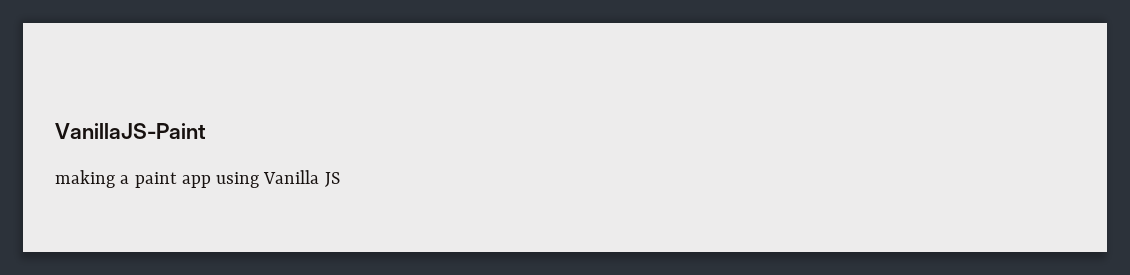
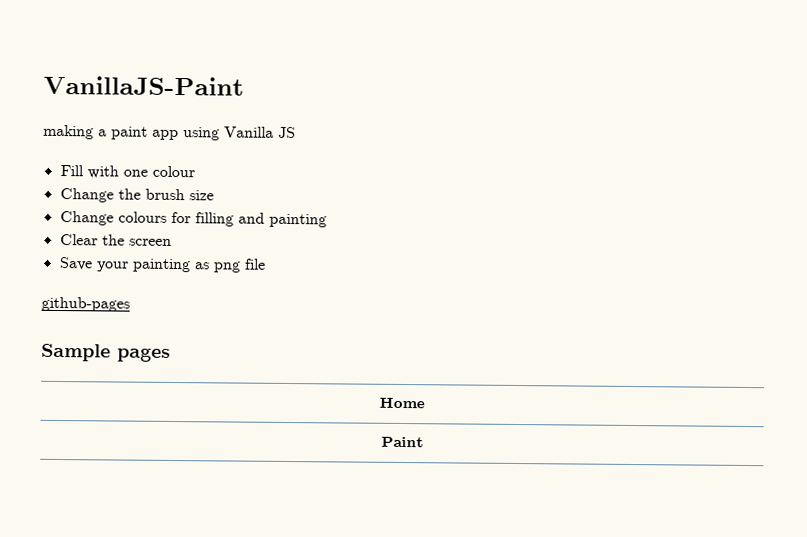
+ Fill with one colour
+ Change the brush size
+ Change colours for filling and painting
+ Clear the screen
+ Save your painting as png file
+ github-pages
+ Sample pages
+ Home
+ Paint

